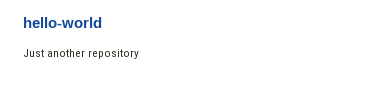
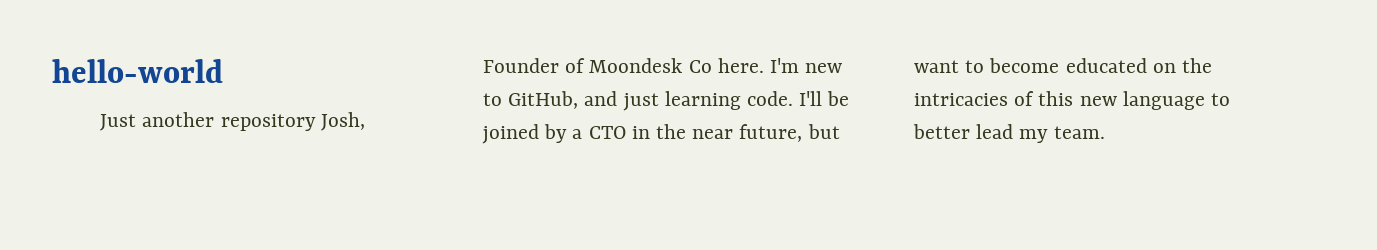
- Just another repository
+ Just another repository Josh, Founder of Moondesk Co here. I'm new to GitHub, and just learning code. I'll be joined by a CTO in the near future, but want to become educated on the intricacies of this new language to better lead my team.

